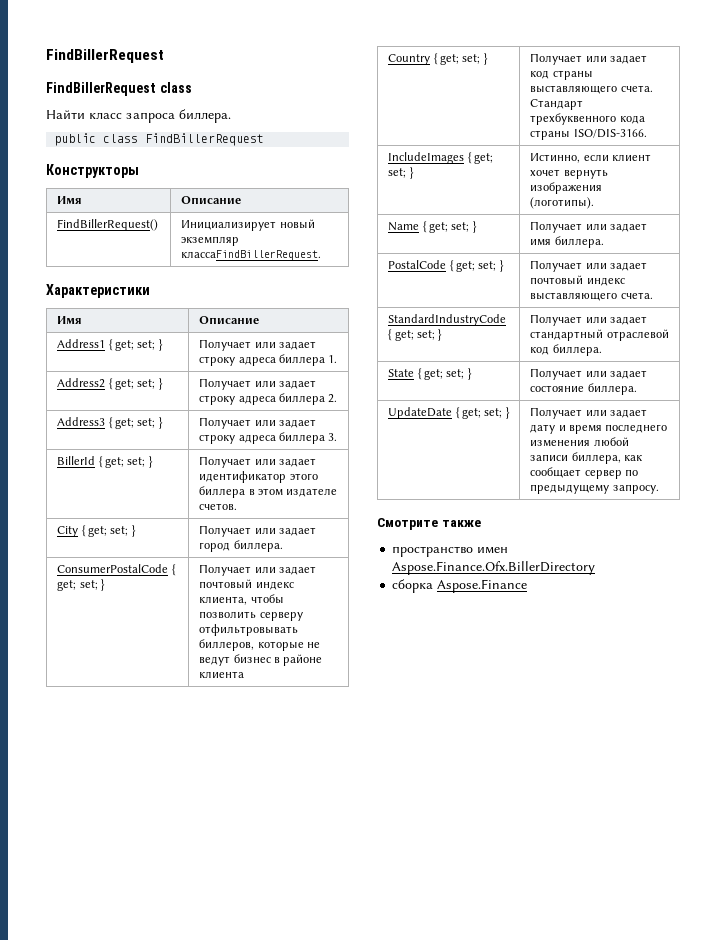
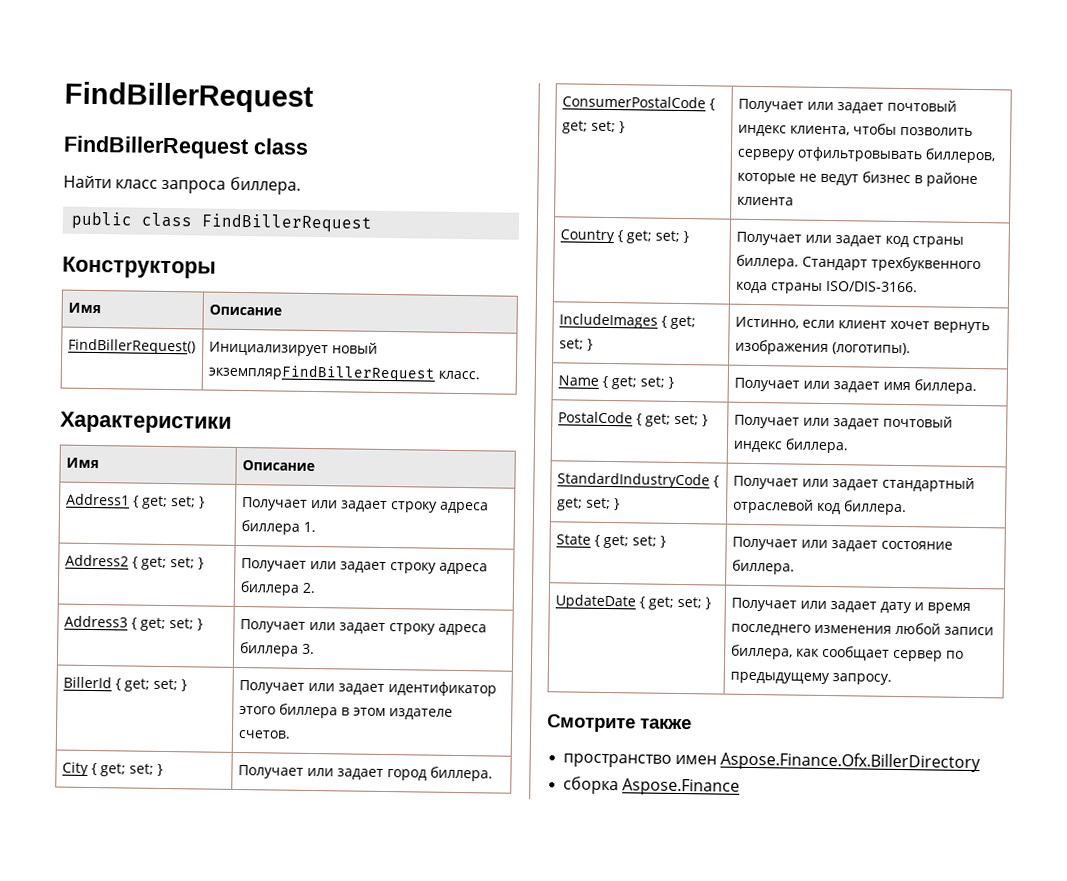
- FindBillerRequest() | Инициализирует новый экземпляр классаFindBillerRequest.
+ FindBillerRequest() | Инициализирует новый экземплярFindBillerRequest класс.
- Country { get; set; } | Получает или задает код страны выставляющего счета. Стандарт трехбуквенного кода страны ISO/DIS-3166.
+ Country { get; set; } | Получает или задает код страны биллера. Стандарт трехбуквенного кода страны ISO/DIS-3166.
- PostalCode { get; set; } | Получает или задает почтовый индекс выставляющего счета.
+ PostalCode { get; set; } | Получает или задает почтовый индекс биллера.

